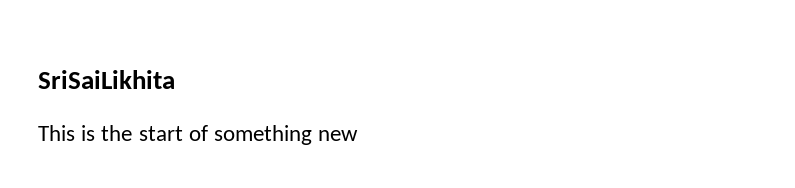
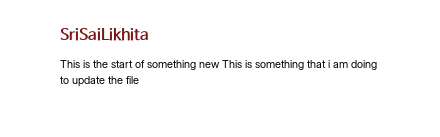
- This is the start of something new
+ This is the start of something new This is something that i am doing to update the file

